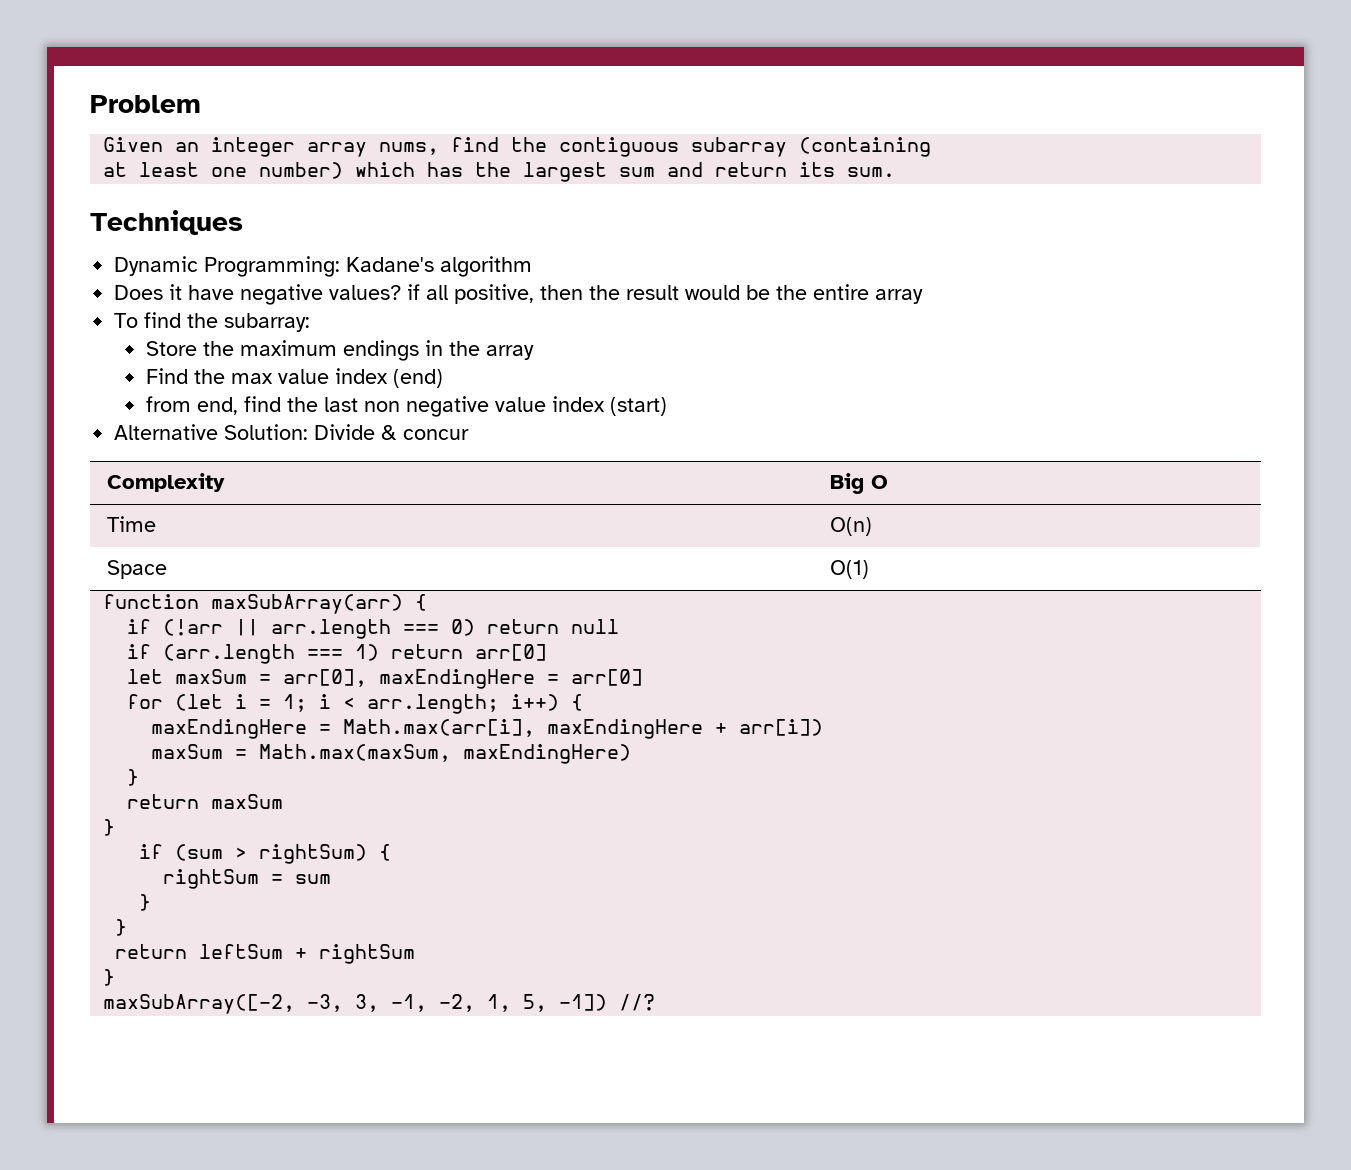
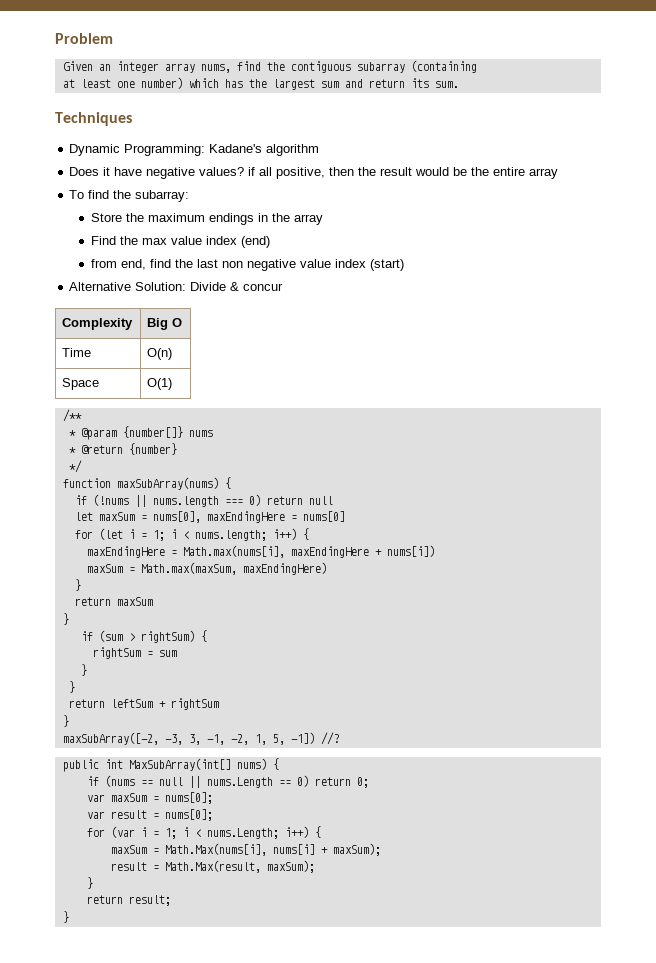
+ /**
+ * @param {number[]} nums
+ * @return {number}
+ */
- function maxSubArray(arr) {
- if (!arr || arr.length === 0) return null
+ function maxSubArray(nums) {
+ if (!nums || nums.length === 0) return null
- if (arr.length === 1) return arr[0]
- let maxSum = arr[0], maxEndingHere = arr[0]
+ let maxSum = nums[0], maxEndingHere = nums[0]
- for (let i = 1; i < arr.length; i++) {
+ for (let i = 1; i < nums.length; i++) {
- maxEndingHere = Math.max(arr[i], maxEndingHere + arr[i])
+ maxEndingHere = Math.max(nums[i], maxEndingHere + nums[i])
+ public int MaxSubArray(int[] nums) {
+ if (nums == null || nums.Length == 0) return 0;
+ var maxSum = nums[0];
+ var result = nums[0];
+ for (var i = 1; i < nums.Length; i++) {
+ maxSum = Math.Max(nums[i], nums[i] + maxSum);
+ result = Math.Max(result, maxSum);
+ }
+ return result;
+ }

